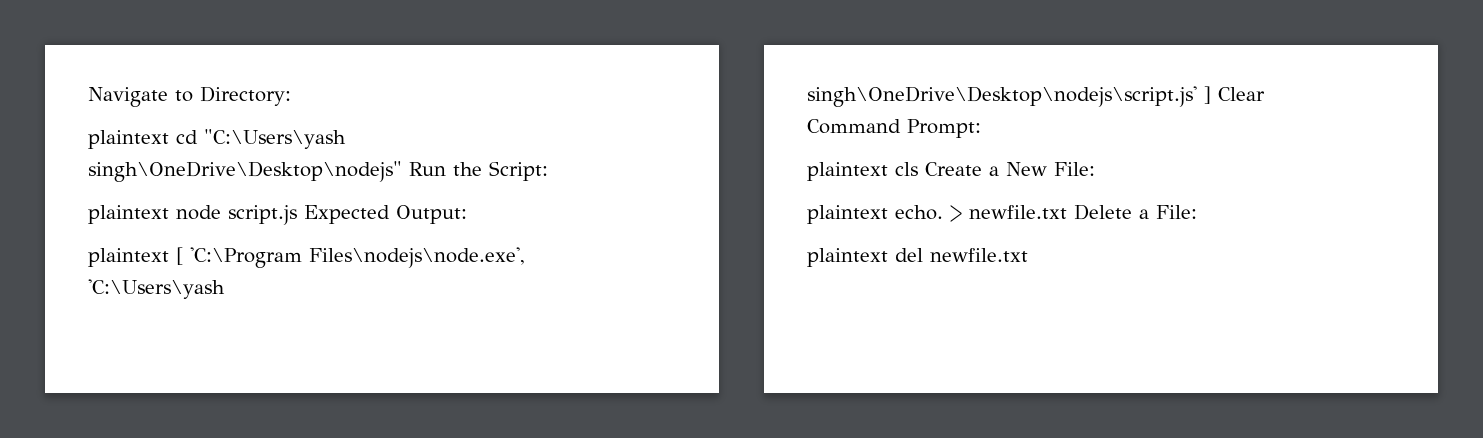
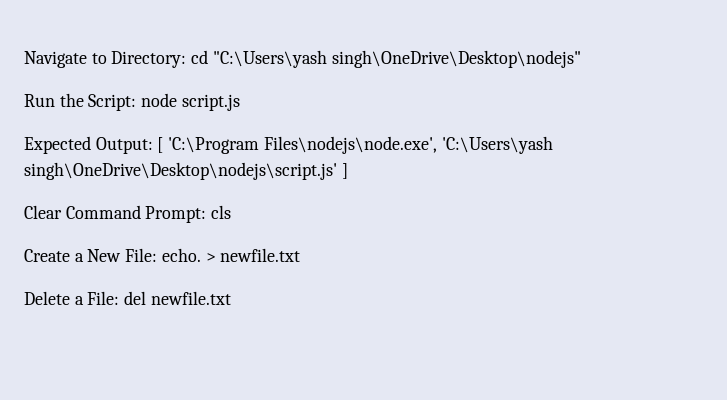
- Navigate to Directory:
- plaintext cd "C:\Users\yash singh\OneDrive\Desktop\nodejs" Run the Script:
- plaintext node script.js Expected Output:
- plaintext [ 'C:\Program Files\nodejs\node.exe', 'C:\Users\yash singh\OneDrive\Desktop\nodejs\script.js' ] Clear Command Prompt:
- plaintext cls Create a New File:
- plaintext echo.
+ Navigate to Directory: cd "C:\Users\yash singh\OneDrive\Desktop\nodejs"
+ Run the Script: node script.js
+ Expected Output: [ 'C:\Program Files\nodejs\node.exe', 'C:\Users\yash singh\OneDrive\Desktop\nodejs\script.js' ]
+ Clear Command Prompt: cls
+ Create a New File: echo.
- > newfile.txt Delete a File:
- plaintext del newfile.txt
+ > newfile.txt
+ Delete a File: del newfile.txt

